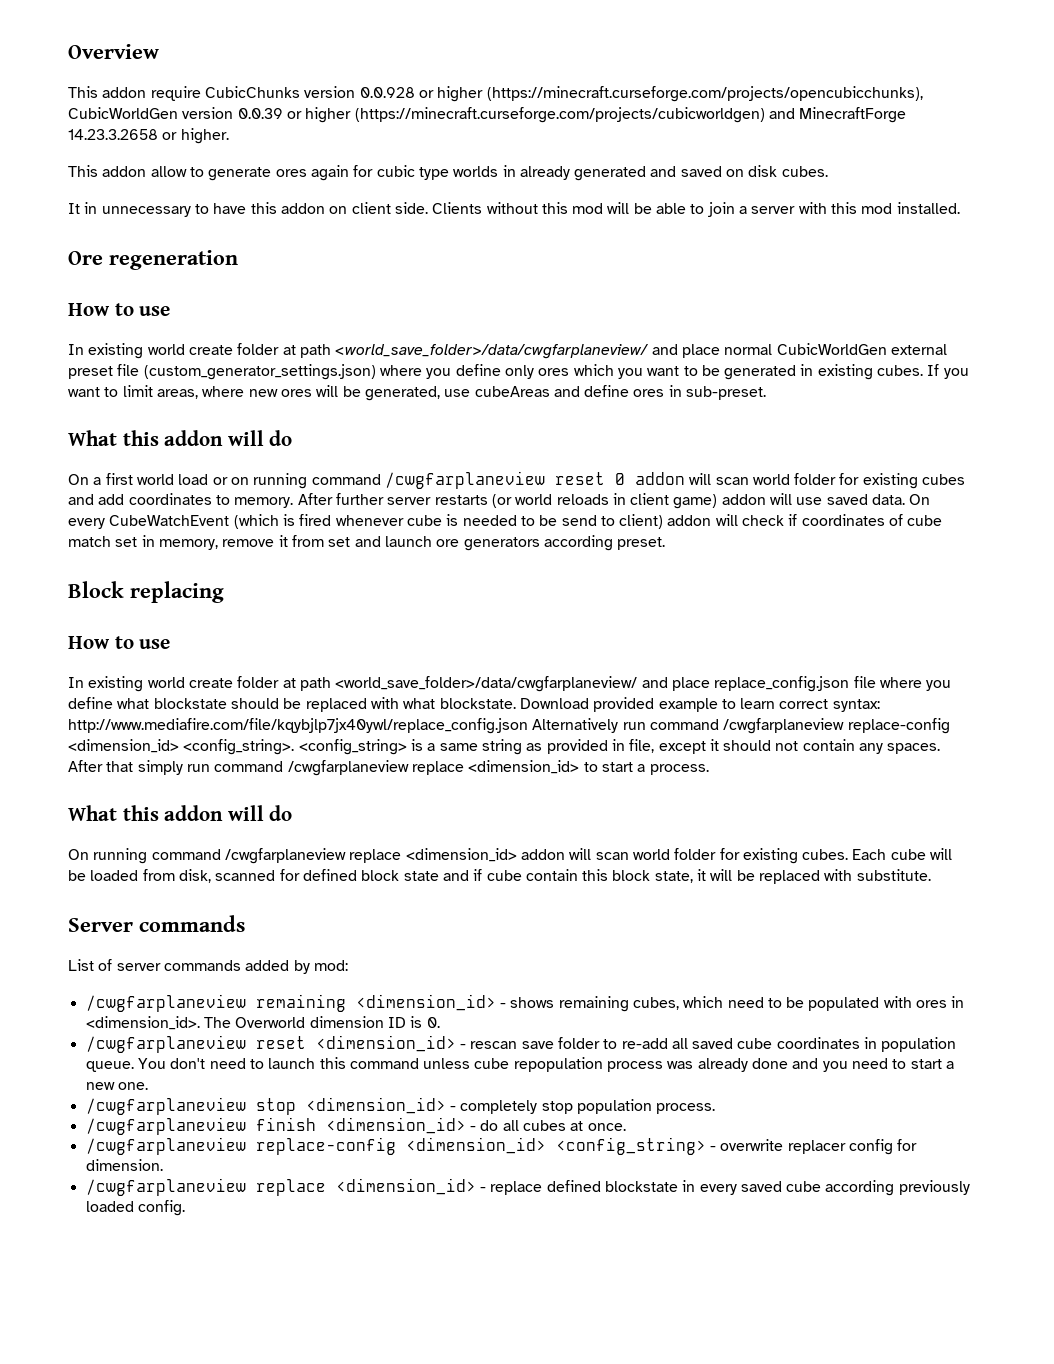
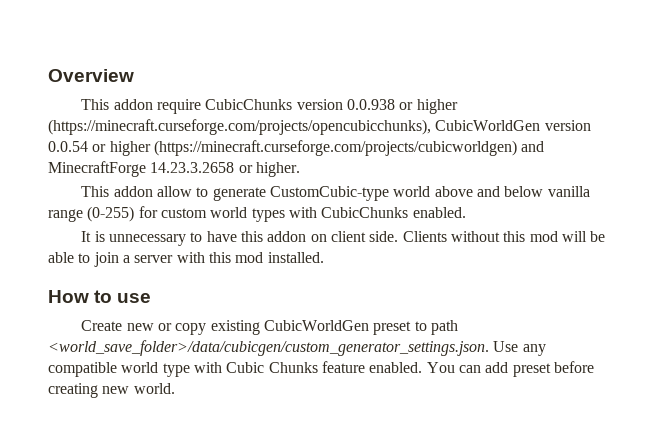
- This addon require CubicChunks version 0.0.928 or higher (https://minecraft.curseforge.com/projects/opencubicchunks), CubicWorldGen version 0.0.39 or higher (https://minecraft.curseforge.com/projects/cubicworldgen) and MinecraftForge 14.23.3.2658 or higher.
+ This addon require CubicChunks version 0.0.938 or higher (https://minecraft.curseforge.com/projects/opencubicchunks), CubicWorldGen version 0.0.54 or higher (https://minecraft.curseforge.com/projects/cubicworldgen) and MinecraftForge 14.23.3.2658 or higher.
- This addon allow to generate ores again for cubic type worlds in already generated and saved on disk cubes.
+ This addon allow to generate CustomCubic-type world above and below vanilla range (0-255) for custom world types with CubicChunks enabled.
- It in unnecessary to have this addon on client side.
+ It is unnecessary to have this addon on client side.
- Ore regeneration
  How to use
- In existing world create folder at path <world_save_folder>/data/cwgfarplaneview/ and place normal CubicWorldGen external preset file (custom_generator_settings.json) where you define only ores which you want to be generated in existing cubes. If you want to limit areas, where new ores will be generated, use cubeAreas and define ores in sub-preset.
- What this addon will do
- On a first world load or on running command /cwgfarplaneview reset 0 addon will scan world folder for existing cubes and add coordinates to memory. After further server restarts (or world reloads in client game) addon will use saved data. On every CubeWatchEvent (which is fired whenever cube is needed to be send to client) addon will check if coordinates of cube match set in memory, remove it from set and launch ore generators according preset.
- Block replacing
- How to use
- In existing world create folder at path <world_save_folder>/data/cwgfarplaneview/ and place replace_config.json file where you define what blockstate should be replaced with what blockstate. Download provided example to learn correct syntax: http://www.mediafire.com/file/kqybjlp7jx40ywl/replace_config.json Alternatively run command /cwgfarplaneview replace-config <dimension_id> <config_string>. <config_string> is a same string as provided in file, except it should not contain any spaces. After that simply run command /cwgfarplaneview replace <dimension_id> to start a process.
- What this addon will do
- On running command /cwgfarplaneview replace <dimension_id> addon will scan world folder for existing cubes. Each cube will be loaded from disk, scanned for defined block state and if cube contain this block state, it will be replaced with substitute.
- Server commands
- List of server commands added by mod:
- /cwgfarplaneview remaining <dimension_id> - shows remaining cubes, which need to be populated with ores in <dimension_id>. The Overworld dimension ID is 0.
- /cwgfarplaneview reset <dimension_id> - rescan save folder to re-add all saved cube coordinates in population queue. You don't need to launch this command unless cube repopulation process was already done and you need to start a new one.
- /cwgfarplaneview stop <dimension_id> - completely stop population process.
- /cwgfarplaneview finish <dimension_id> - do all cubes at once.
- /cwgfarplaneview replace-config <dimension_id> <config_string> - overwrite replacer config for dimension.
- /cwgfarplaneview replace <dimension_id> - replace defined blockstate in every saved cube according previously loaded config.
+ Create new or copy existing CubicWorldGen preset to path <world_save_folder>/data/cubicgen/custom_generator_settings.json. Use any compatible world type with Cubic Chunks feature enabled. You can add preset before creating new world.

